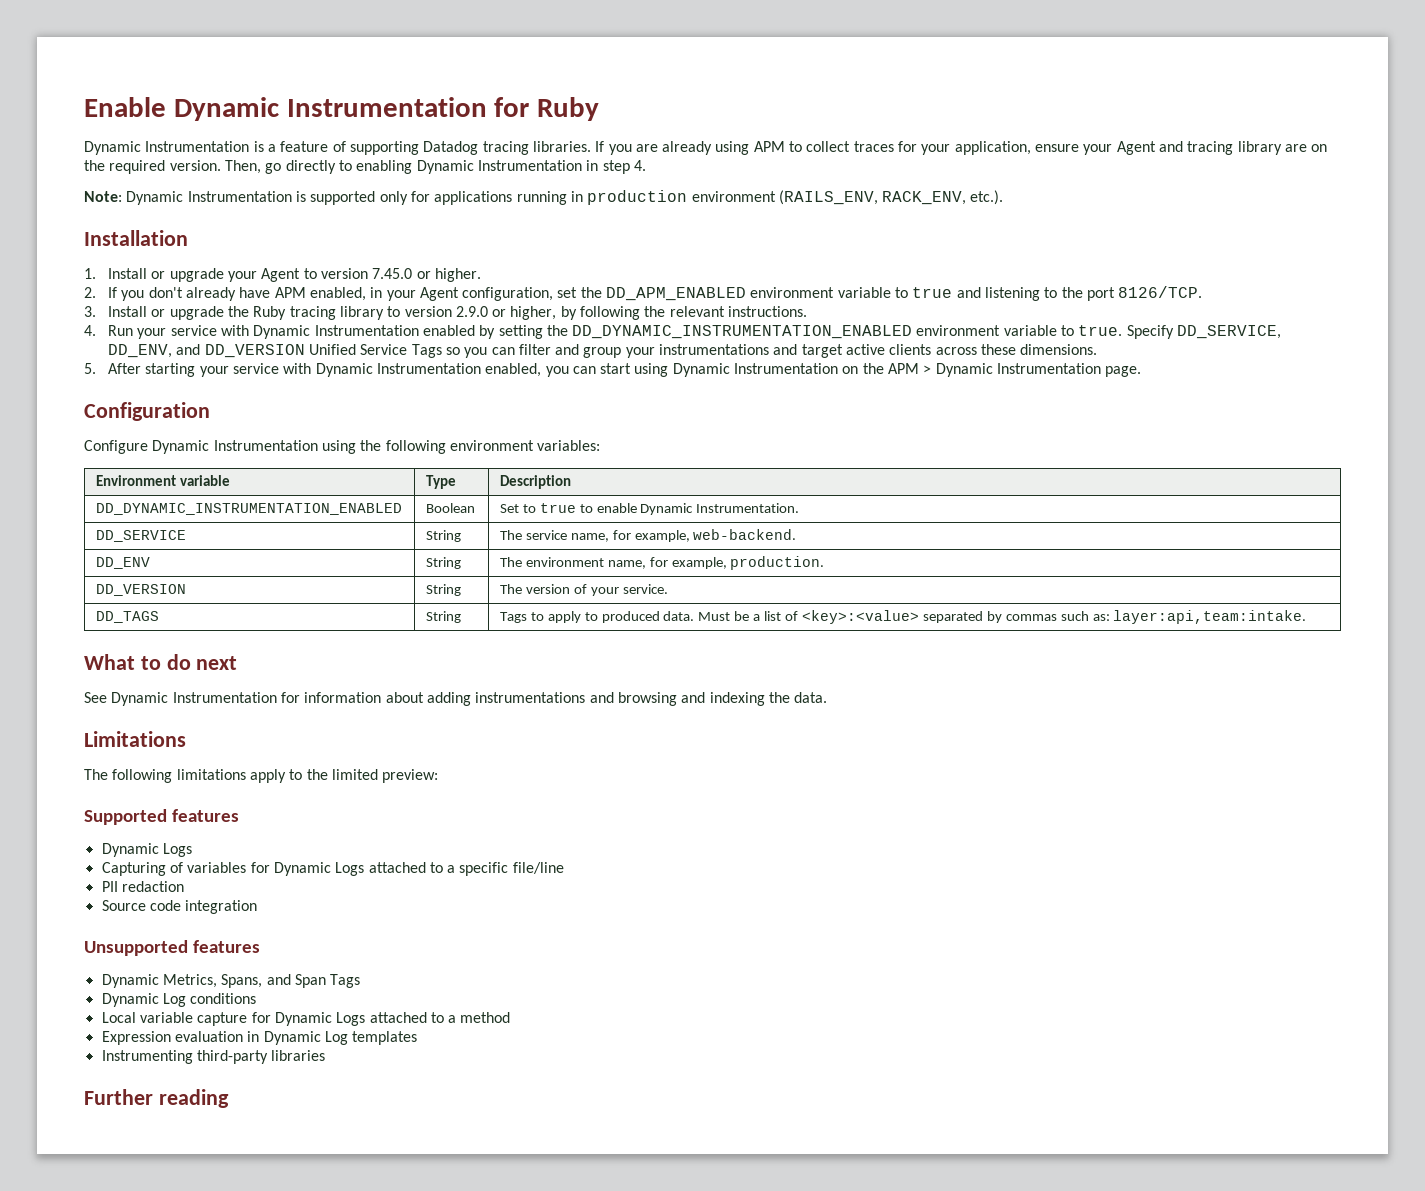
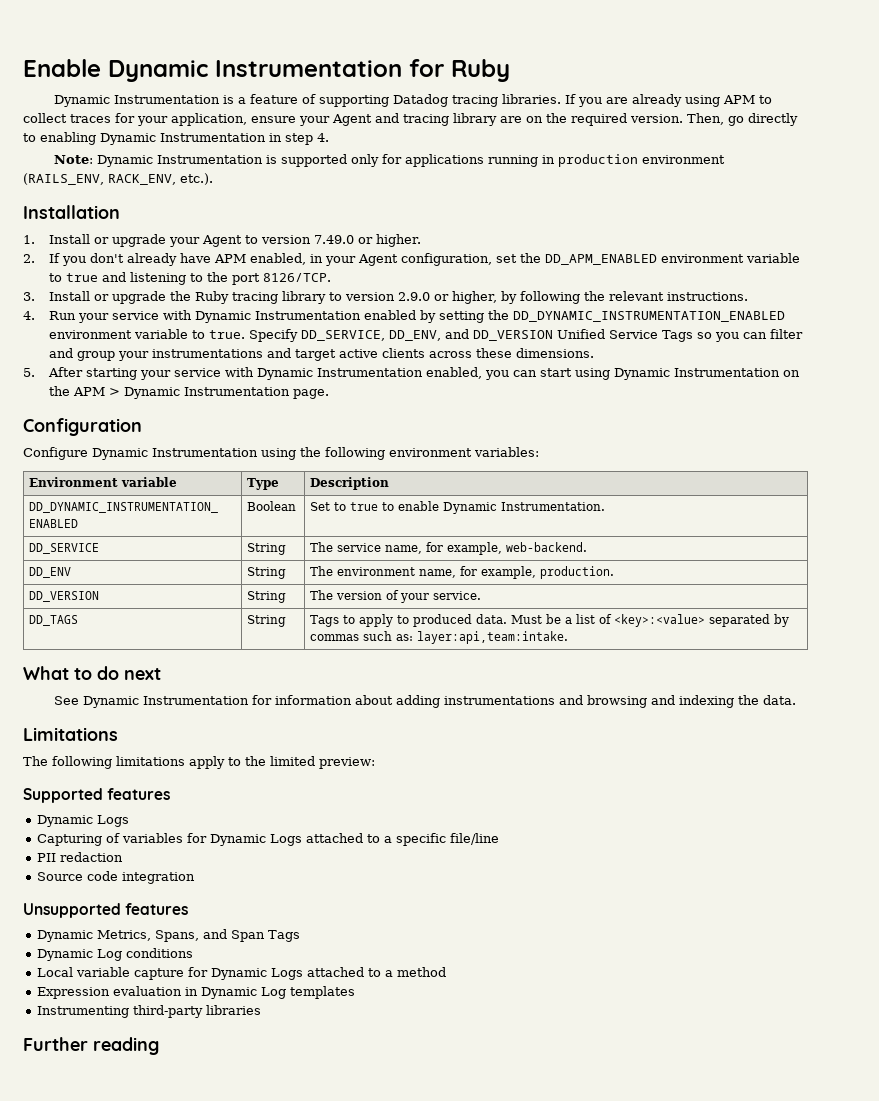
- 1. Install or upgrade your Agent to version 7.45.0 or higher.
+ 1. Install or upgrade your Agent to version 7.49.0 or higher.

